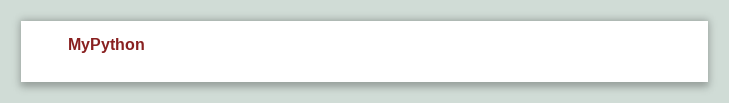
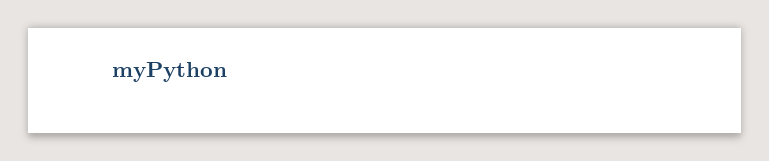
- MyPython
+ myPython

